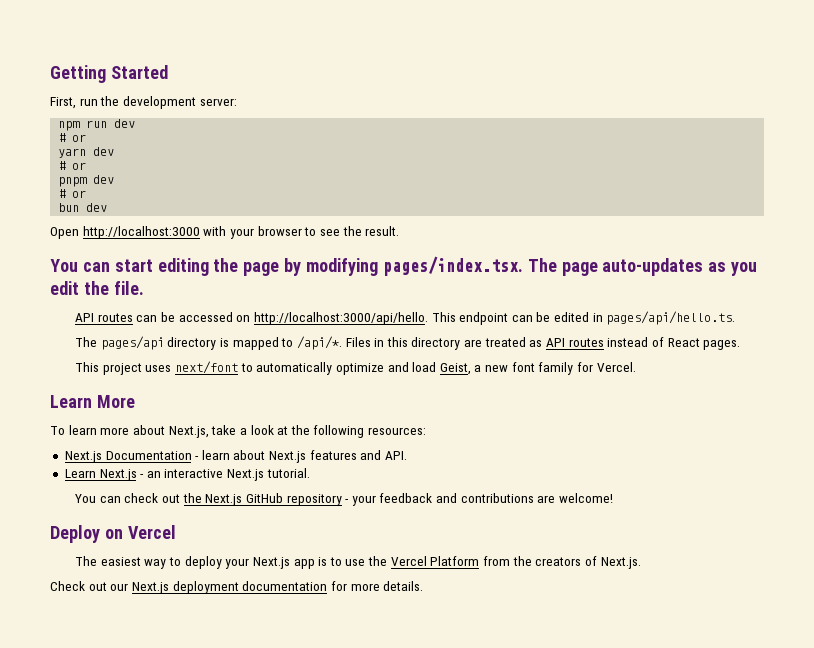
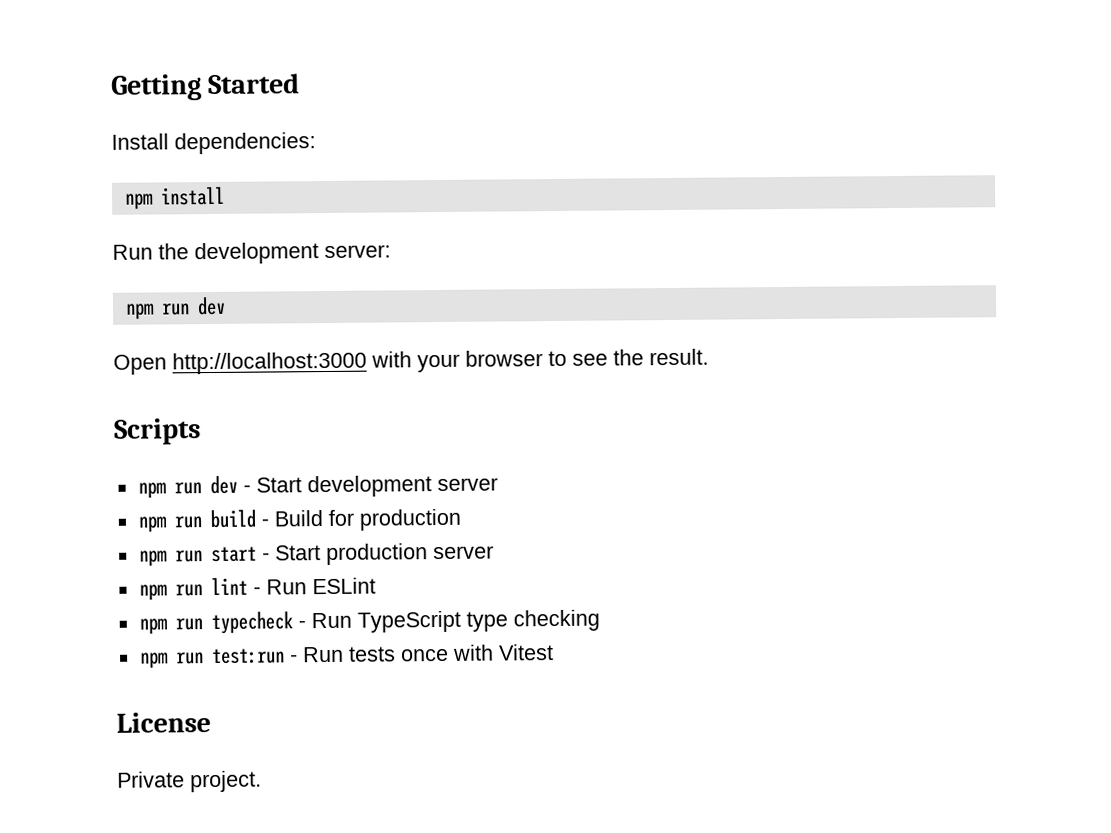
- First, run the development server:
+ Install dependencies:
+ npm install
+ Run the development server:
  npm run dev
- # or
- yarn dev
- # or
- pnpm dev
- # or
- bun dev
- You can start editing the page by modifying pages/index.tsx. The page auto-updates as you edit the file.
- API routes can be accessed on http://localhost:3000/api/hello. This endpoint can be edited in pages/api/hello.ts.
- The pages/api directory is mapped to /api/*. Files in this directory are treated as API routes instead of React pages.
- This project uses next/font to automatically optimize and load Geist, a new font family for Vercel.
- Learn More
- To learn more about Next.js, take a look at the following resources:
- Next.js Documentation - learn about Next.js features and API.
- Learn Next.js - an interactive Next.js tutorial.
- You can check out the Next.js GitHub repository - your feedback and contributions are welcome!
- Deploy on Vercel
- The easiest way to deploy your Next.js app is to use the Vercel Platform from the creators of Next.js.
- Check out our Next.js deployment documentation for more details.
+ Scripts
+ npm run dev - Start development server
+ npm run build - Build for production
+ npm run start - Start production server
+ npm run lint - Run ESLint
+ npm run typecheck - Run TypeScript type checking
+ npm run test:run - Run tests once with Vitest
+ License
+ Private project.

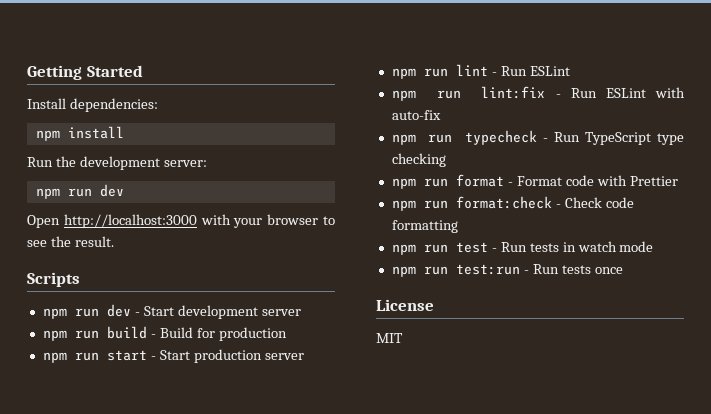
+ npm run lint:fix - Run ESLint with auto-fix
+ npm run format - Format code with Prettier
+ npm run format:check - Check code formatting
+ npm run test - Run tests in watch mode
- npm run test:run - Run tests once with Vitest
+ npm run test:run - Run tests once
- Private project.
+ MIT

